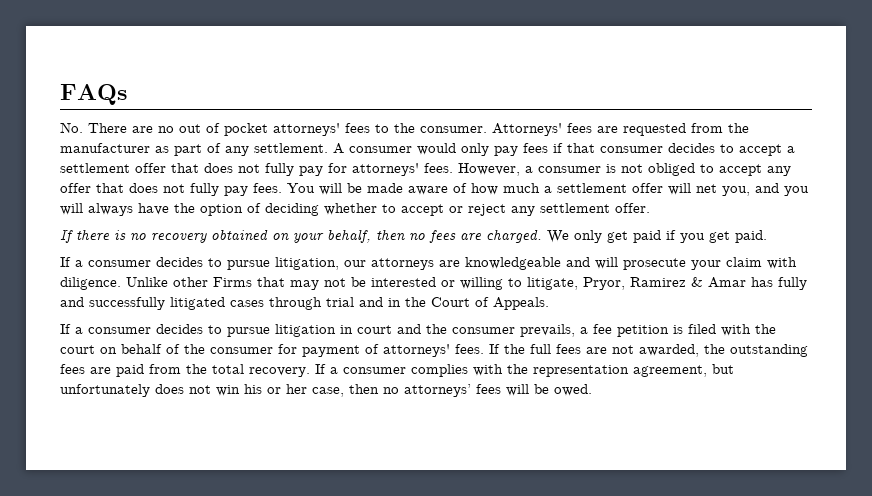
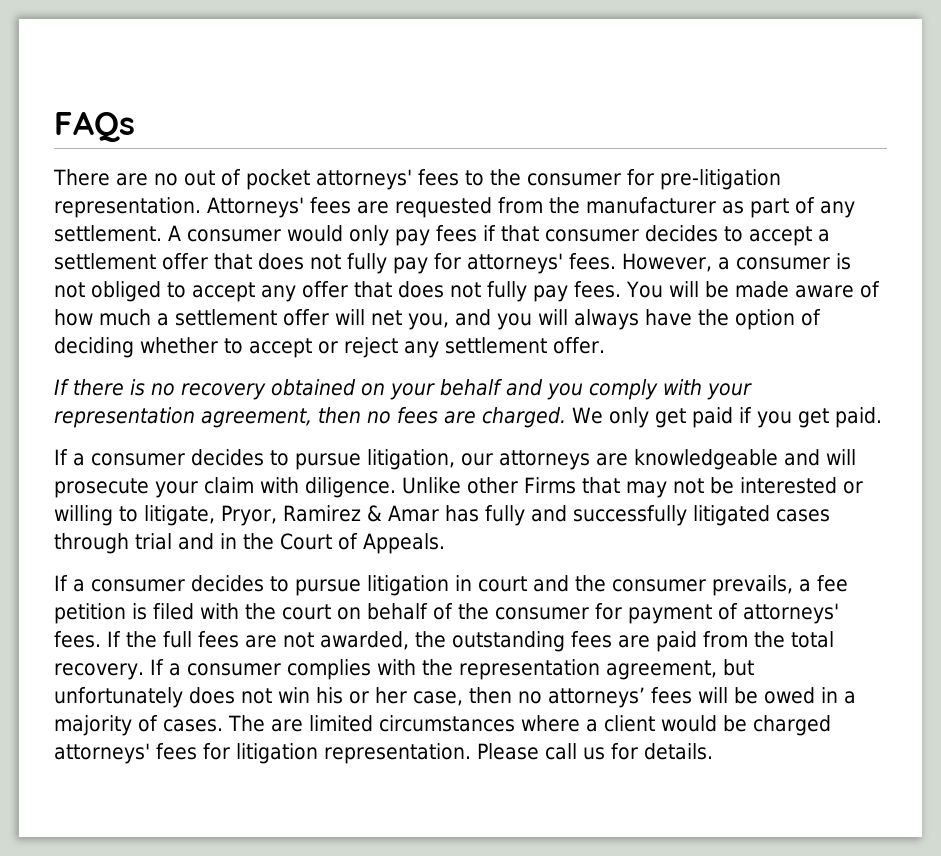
- No. There are no out of pocket attorneys' fees to the consumer.
+ There are no out of pocket attorneys' fees to the consumer for pre-litigation representation.
- If there is no recovery obtained on your behalf, then no fees are charged.
+ If there is no recovery obtained on your behalf and you comply with your representation agreement, then no fees are charged.
- If a consumer complies with the representation agreement, but unfortunately does not win his or her case, then no attorneys’ fees will be owed.
+ If a consumer complies with the representation agreement, but unfortunately does not win his or her case, then no attorneys’ fees will be owed in a majority of cases. The are limited circumstances where a client would be charged attorneys' fees for litigation representation. Please call us for details.

